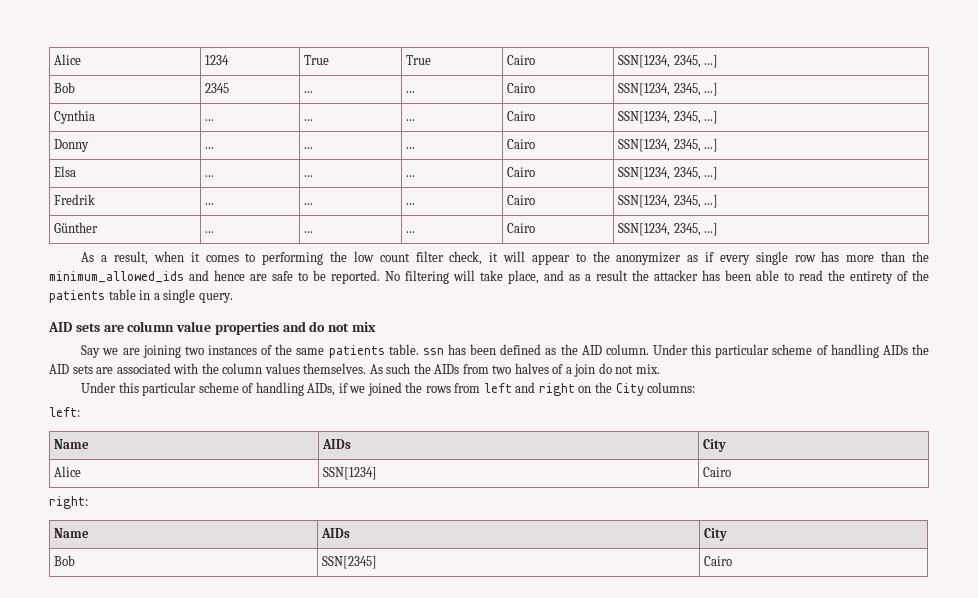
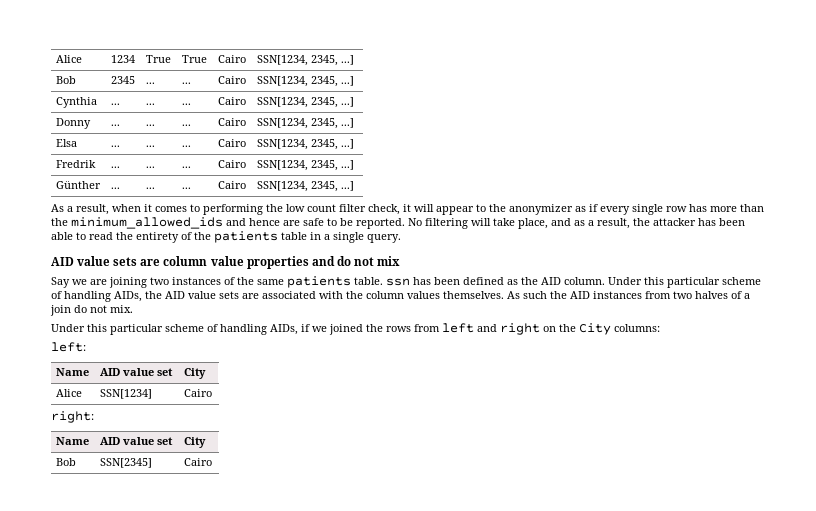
- No filtering will take place, and as a result the attacker has been able to read the entirety of the patients table in a single query.
+ No filtering will take place, and as a result, the attacker has been able to read the entirety of the patients table in a single query.
- AID sets are column value properties and do not mix
+ AID value sets are column value properties and do not mix
- Under this particular scheme of handling AIDs the AID sets are associated with the column values themselves.
+ Under this particular scheme of handling AIDs, the AID value sets are associated with the column values themselves.
- As such the AIDs from two halves of a join do not mix.
+ As such the AID instances from two halves of a join do not mix.
  left:
- Name | AIDs | City
+ Name | AID value set | City
  right:
- Name | AIDs | City
+ Name | AID value set | City

